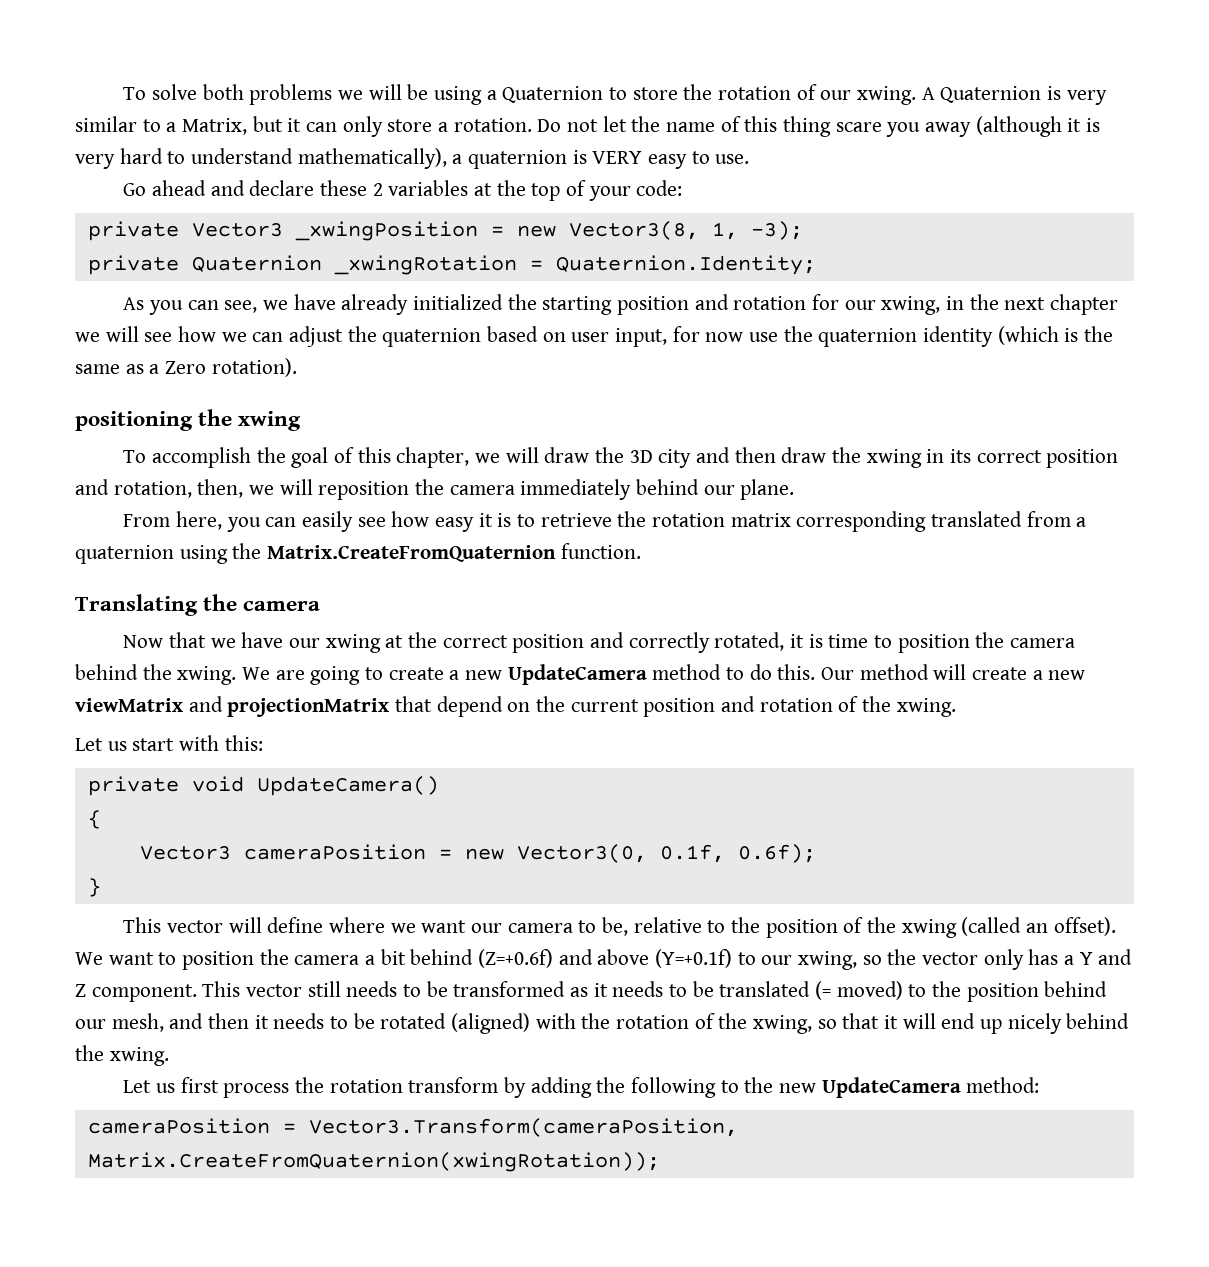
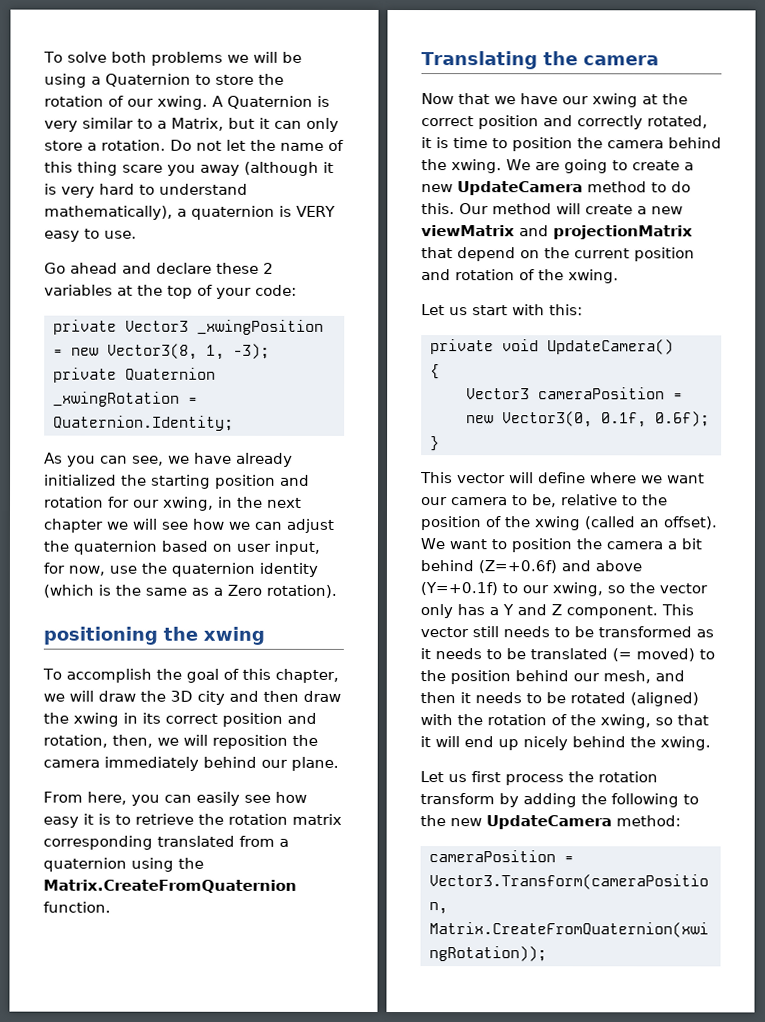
- As you can see, we have already initialized the starting position and rotation for our xwing, in the next chapter we will see how we can adjust the quaternion based on user input, for now use the quaternion identity (which is the same as a Zero rotation).
+ As you can see, we have already initialized the starting position and rotation for our xwing, in the next chapter we will see how we can adjust the quaternion based on user input, for now, use the quaternion identity (which is the same as a Zero rotation).

